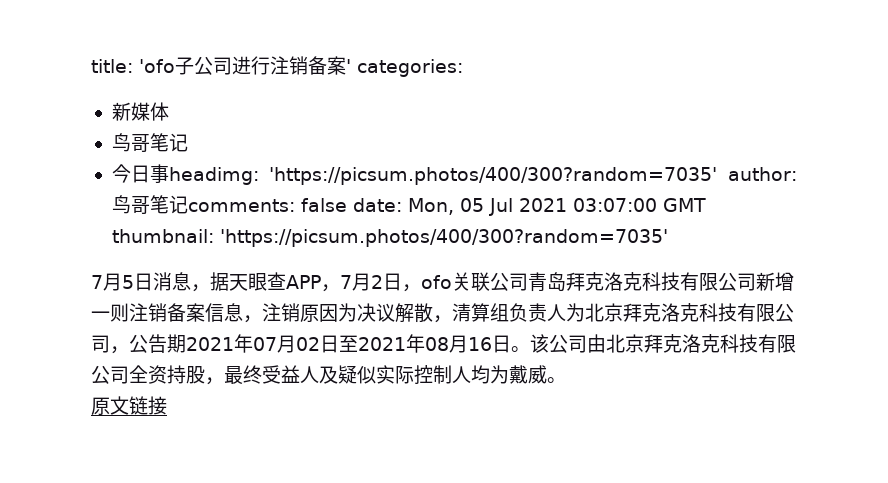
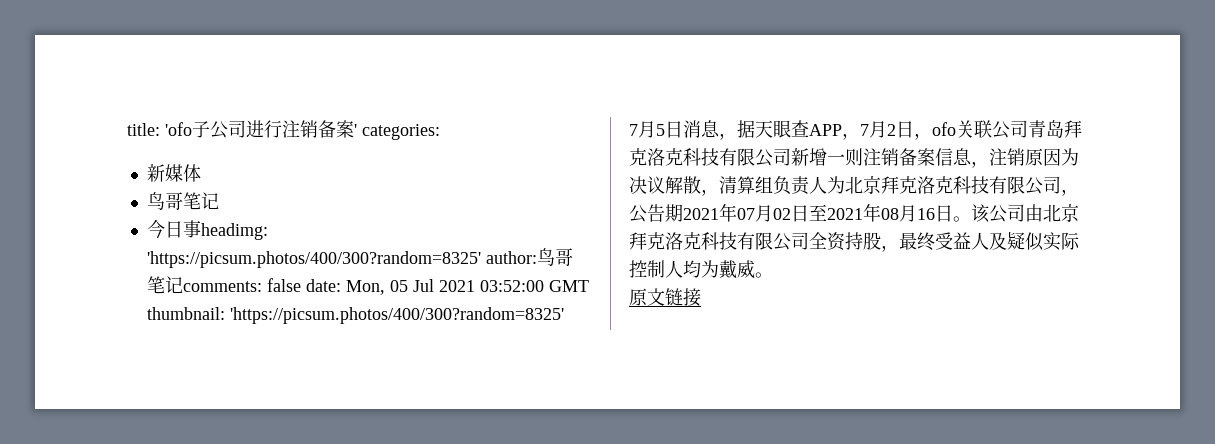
- 今日事headimg: 'https://picsum.photos/400/300?random=7035' author:鸟哥笔记comments: false date: Mon, 05 Jul 2021 03:07:00 GMT thumbnail: 'https://picsum.photos/400/300?random=7035'
+ 今日事headimg: 'https://picsum.photos/400/300?random=8325' author:鸟哥笔记comments: false date: Mon, 05 Jul 2021 03:52:00 GMT thumbnail: 'https://picsum.photos/400/300?random=8325'

